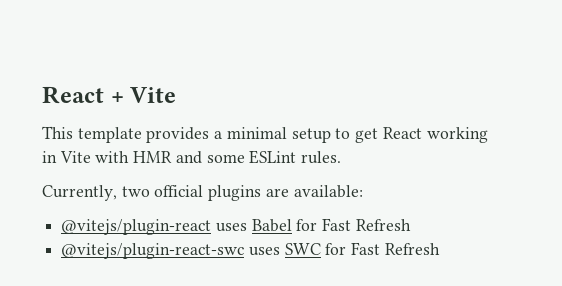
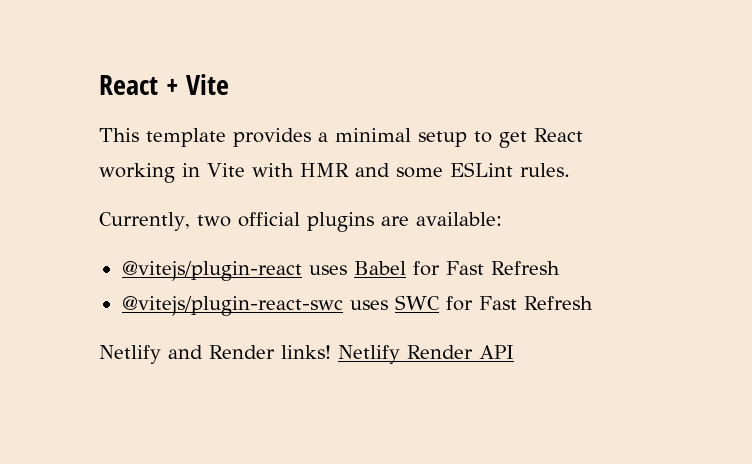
+ Netlify and Render links! Netlify Render API

